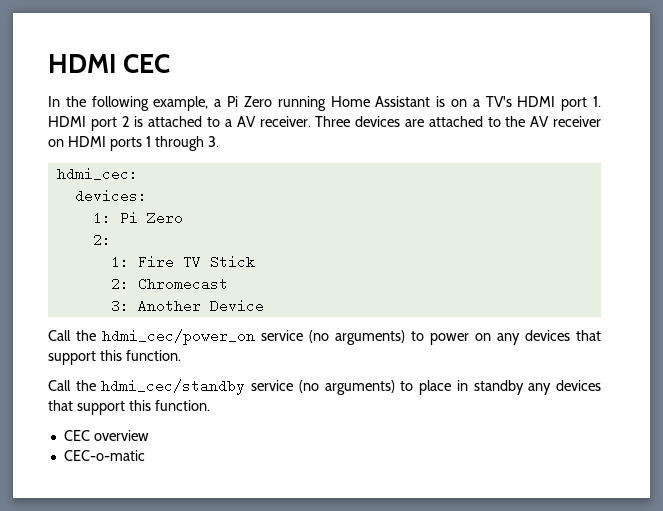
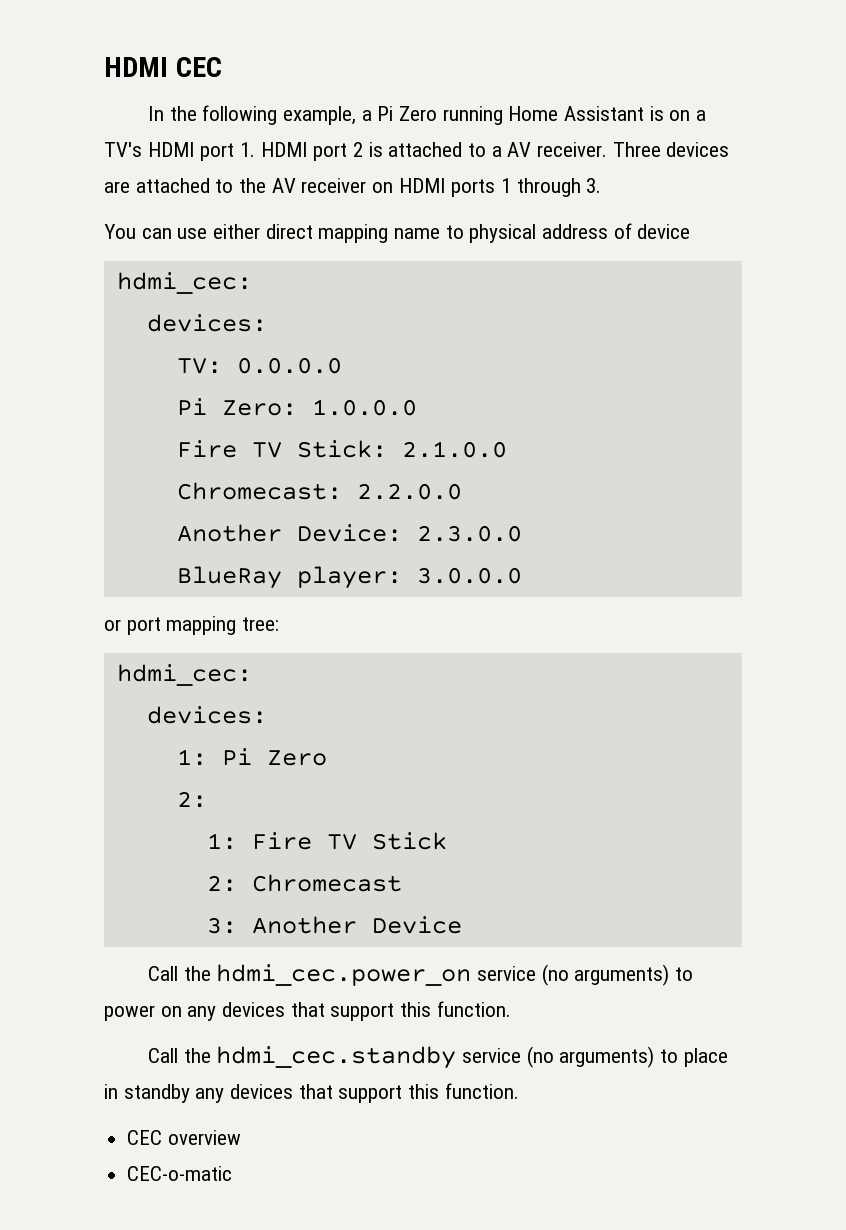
+ You can use either direct mapping name to physical address of device
+ hdmi_cec:
+ devices:
+ TV: 0.0.0.0
+ Pi Zero: 1.0.0.0
+ Fire TV Stick: 2.1.0.0
+ Chromecast: 2.2.0.0
+ Another Device: 2.3.0.0
+ BlueRay player: 3.0.0.0
+ or port mapping tree:
- Call the hdmi_cec/power_on service (no arguments) to power on any devices that support this function.
+ Call the hdmi_cec.power_on service (no arguments) to power on any devices that support this function.
- Call the hdmi_cec/standby service (no arguments) to place in standby any devices that support this function.
+ Call the hdmi_cec.standby service (no arguments) to place in standby any devices that support this function.

